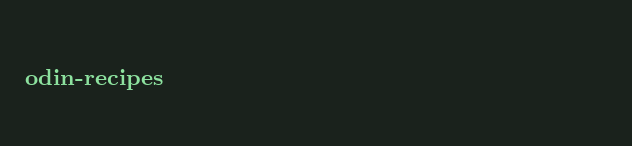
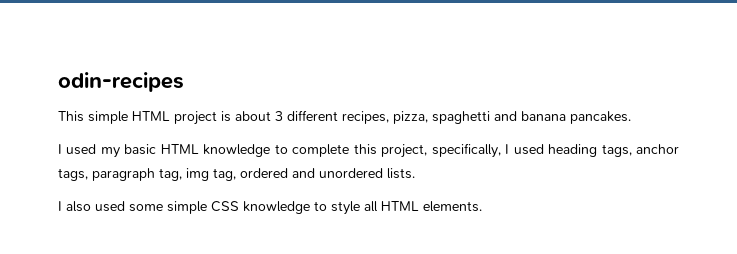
+ This simple HTML project is about 3 different recipes, pizza, spaghetti and banana pancakes.
+ I used my basic HTML knowledge to complete this project, specifically, I used heading tags, anchor tags, paragraph tag, img tag, ordered and unordered lists.
+ I also used some simple CSS knowledge to style all HTML elements.

